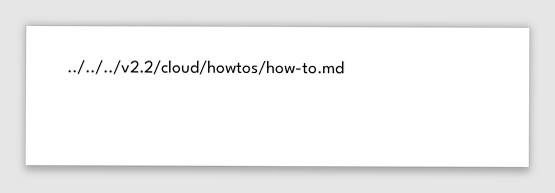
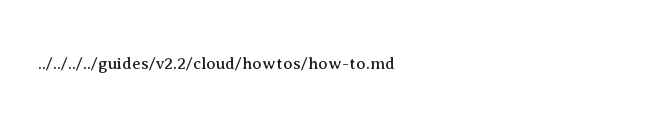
- ../../../v2.2/cloud/howtos/how-to.md
+ ../../../../guides/v2.2/cloud/howtos/how-to.md

